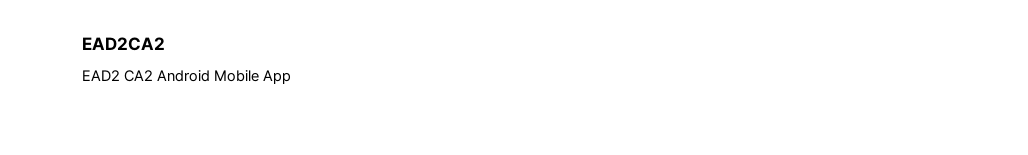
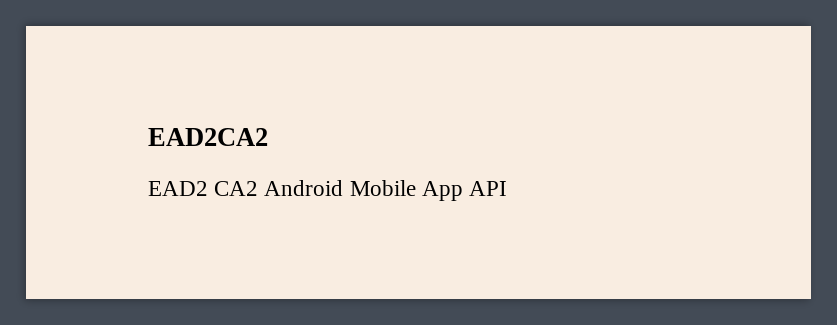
- EAD2 CA2 Android Mobile App
+ EAD2 CA2 Android Mobile App API

